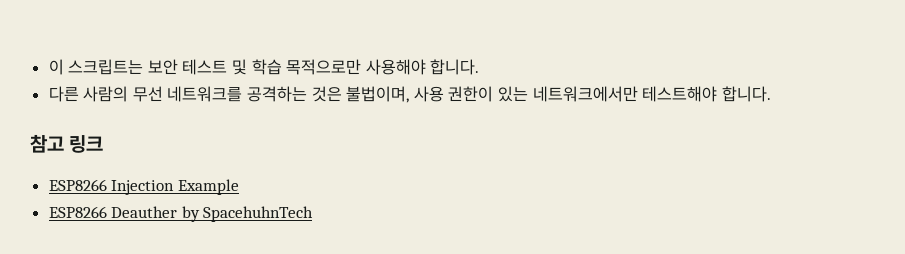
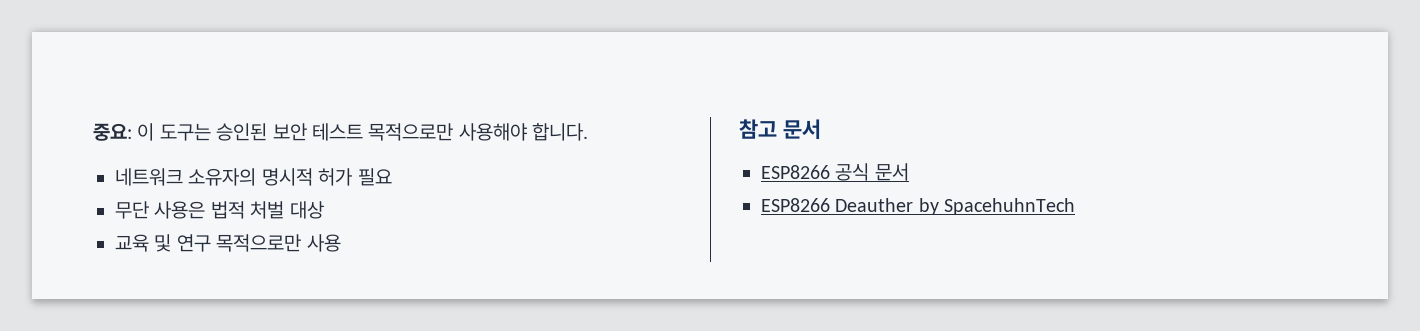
- 이 스크립트는 보안 테스트 및 학습 목적으로만 사용해야 합니다.
- 다른 사람의 무선 네트워크를 공격하는 것은 불법이며, 사용 권한이 있는 네트워크에서만 테스트해야 합니다.
+ 중요: 이 도구는 승인된 보안 테스트 목적으로만 사용해야 합니다.
+ 네트워크 소유자의 명시적 허가 필요
+ 무단 사용은 법적 처벌 대상
+ 교육 및 연구 목적으로만 사용
- 참고 링크
- ESP8266 Injection Example
+ 참고 문서
+ ESP8266 공식 문서

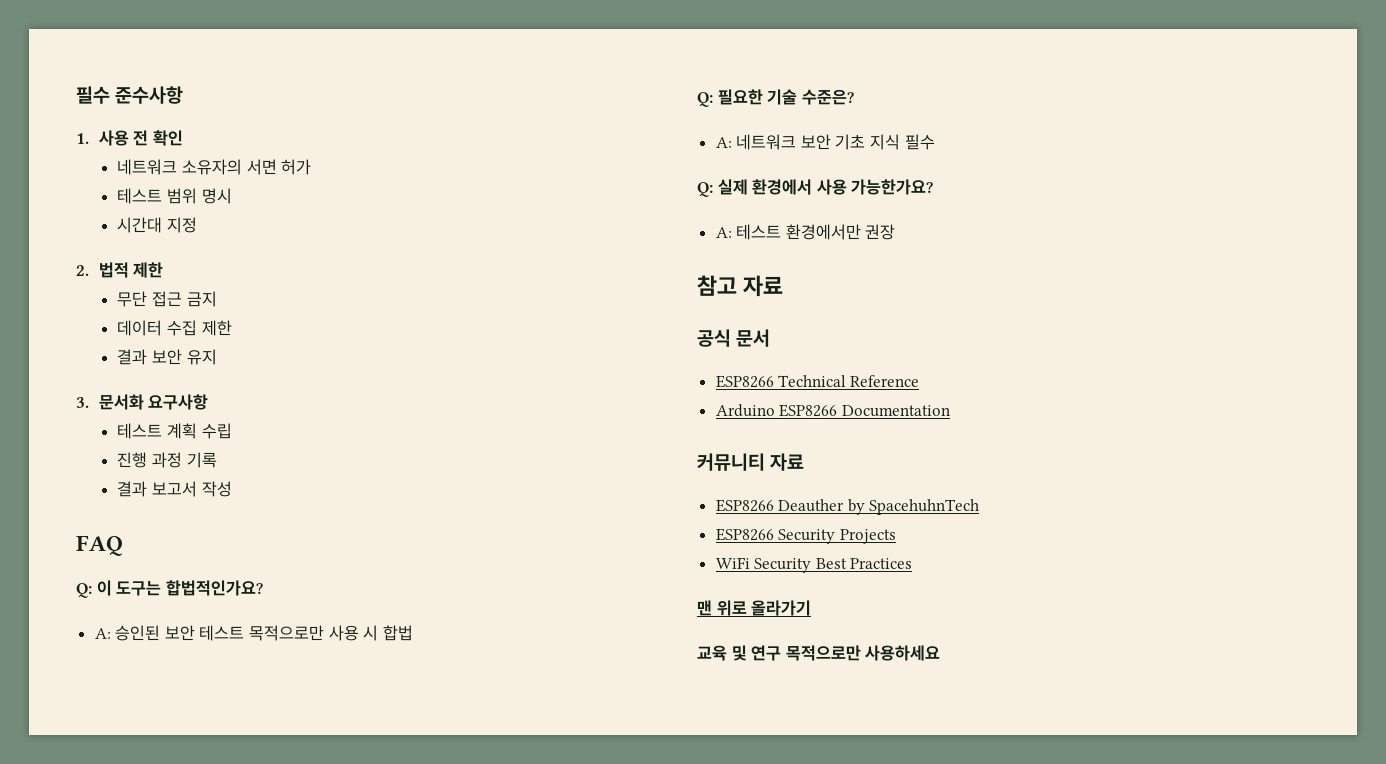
- 중요: 이 도구는 승인된 보안 테스트 목적으로만 사용해야 합니다.
- 네트워크 소유자의 명시적 허가 필요
- 무단 사용은 법적 처벌 대상
- 교육 및 연구 목적으로만 사용
- 참고 문서
- ESP8266 공식 문서
+ 필수 준수사항
+ 1. 사용 전 확인
+ 네트워크 소유자의 서면 허가
+ 테스트 범위 명시
+ 시간대 지정
+ 2. 법적 제한
+ 무단 접근 금지
+ 데이터 수집 제한
+ 결과 보안 유지
+ 3. 문서화 요구사항
+ 테스트 계획 수립
+ 진행 과정 기록
+ 결과 보고서 작성
+ FAQ
+ Q: 이 도구는 합법적인가요?
+ A: 승인된 보안 테스트 목적으로만 사용 시 합법
+ Q: 필요한 기술 수준은?
+ A: 네트워크 보안 기초 지식 필수
+ Q: 실제 환경에서 사용 가능한가요?
+ A: 테스트 환경에서만 권장
+ 참고 자료
+ 공식 문서
+ ESP8266 Technical Reference
+ Arduino ESP8266 Documentation
+ 커뮤니티 자료
  ESP8266 Deauther by SpacehuhnTech
+ ESP8266 Security Projects
+ WiFi Security Best Practices
+ 맨 위로 올라가기
+ 교육 및 연구 목적으로만 사용하세요

